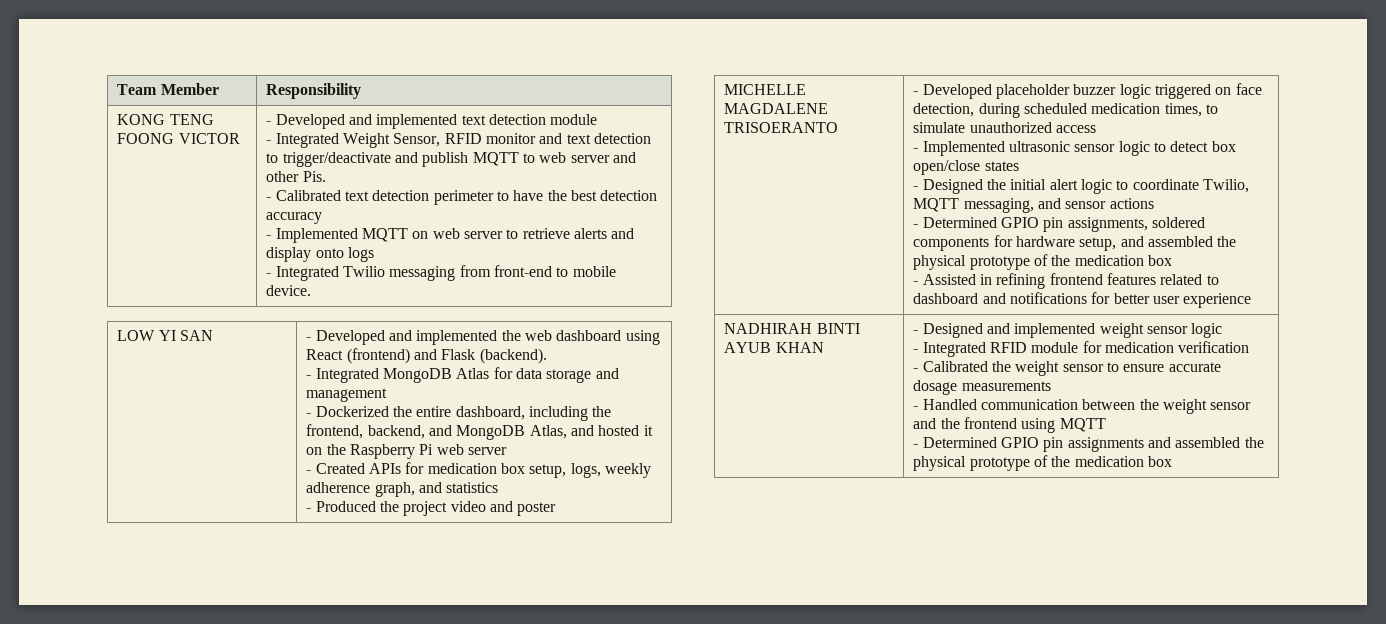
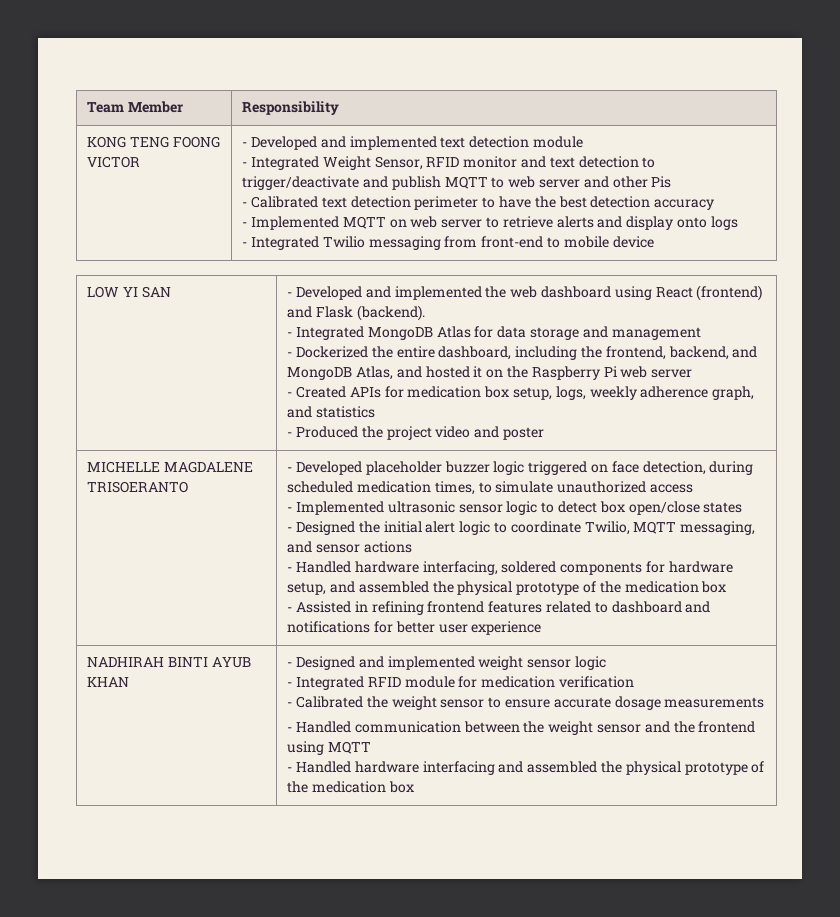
- - Integrated Weight Sensor, RFID monitor and text detection to trigger/deactivate and publish MQTT to web server and other Pis.
+ - Integrated Weight Sensor, RFID monitor and text detection to trigger/deactivate and publish MQTT to web server and other Pis
- - Integrated Twilio messaging from front-end to mobile device.
+ - Integrated Twilio messaging from front-end to mobile device
- - Determined GPIO pin assignments, soldered components for hardware setup, and assembled the physical prototype of the medication box
+ - Handled hardware interfacing, soldered components for hardware setup, and assembled the physical prototype of the medication box
- - Determined GPIO pin assignments and assembled the physical prototype of the medication box
+ - Handled hardware interfacing and assembled the physical prototype of the medication box

